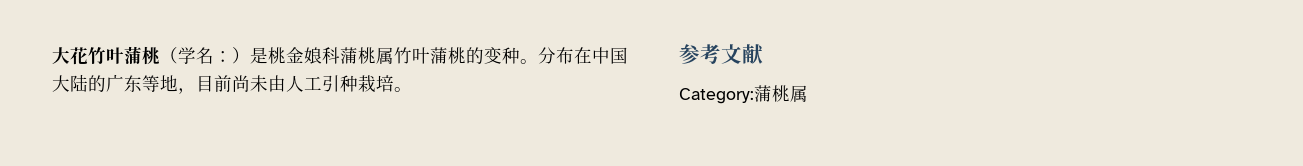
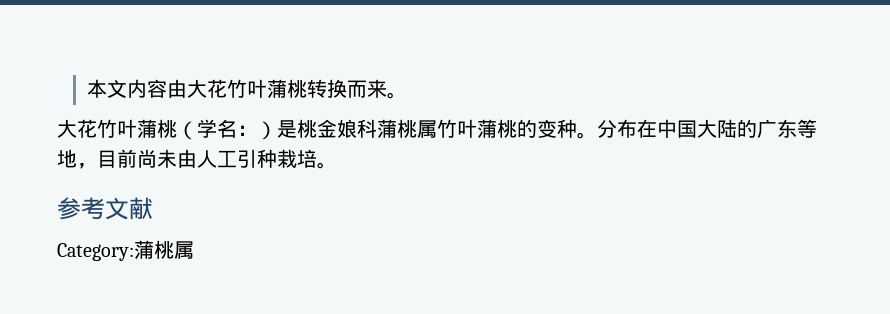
+ 本文内容由大花竹叶蒲桃转换而来。

